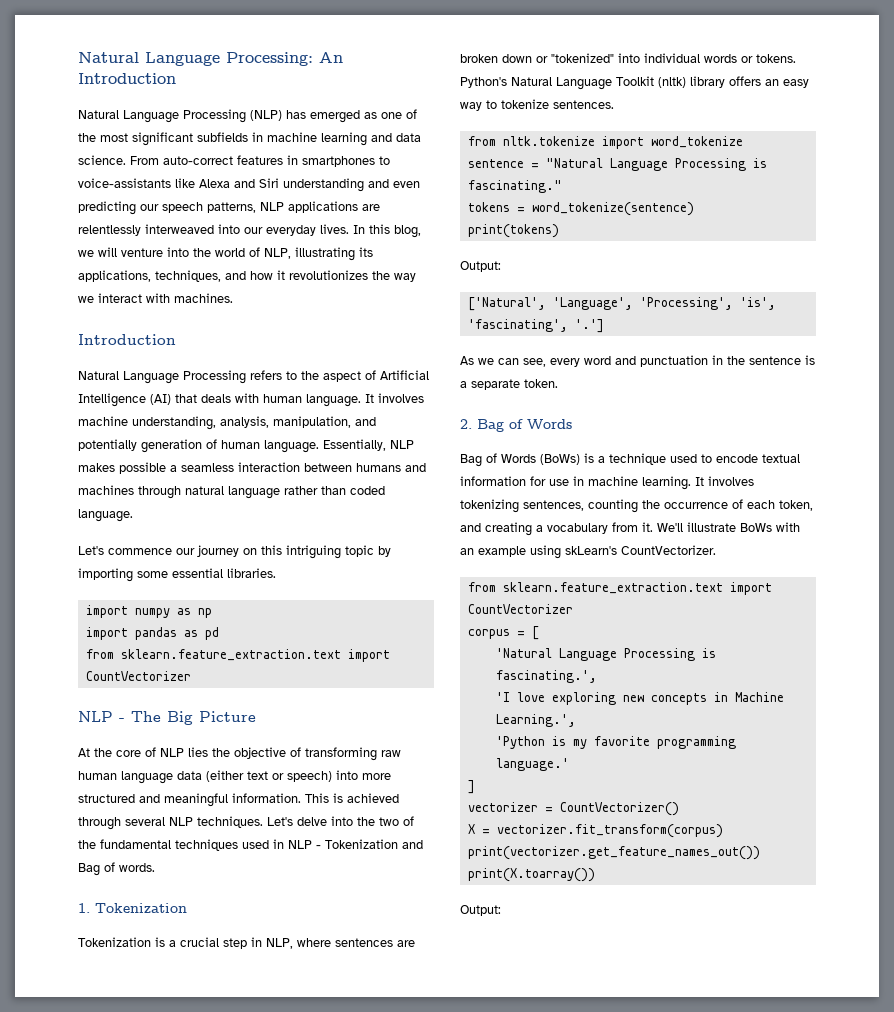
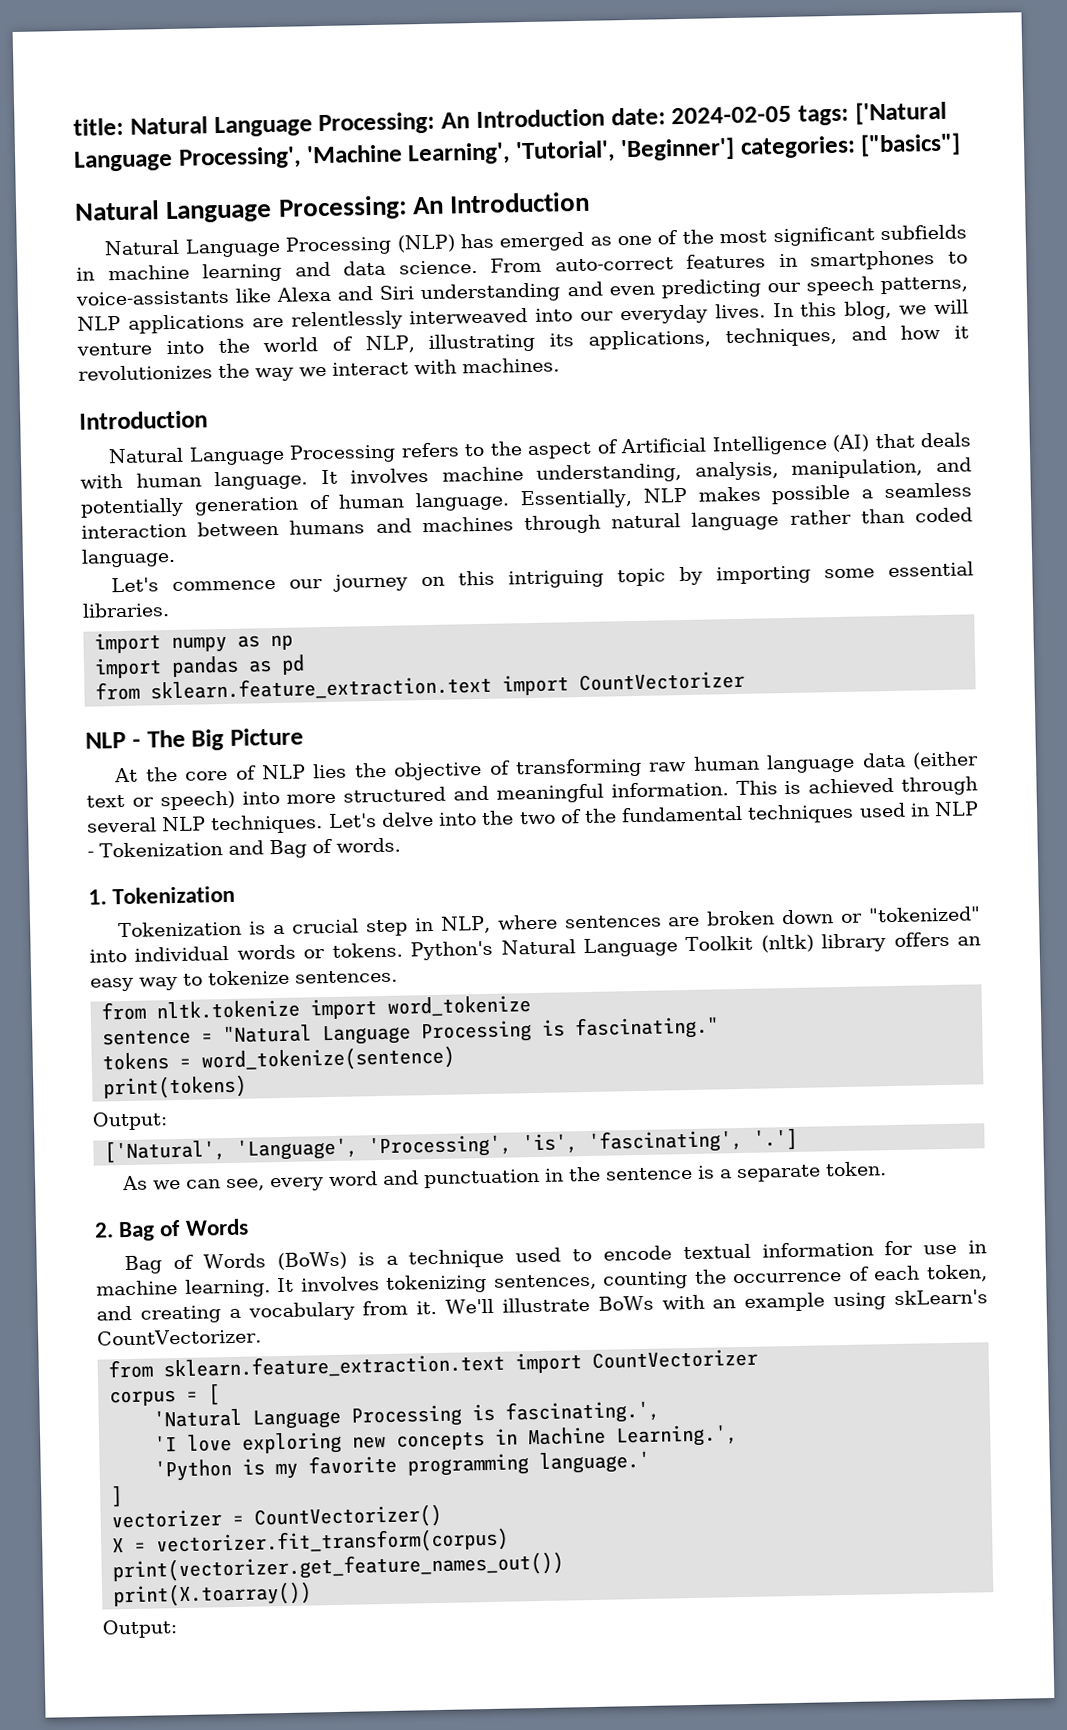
+ title: Natural Language Processing: An Introduction date: 2024-02-05 tags: ['Natural Language Processing', 'Machine Learning', 'Tutorial', 'Beginner'] categories: ["basics"]

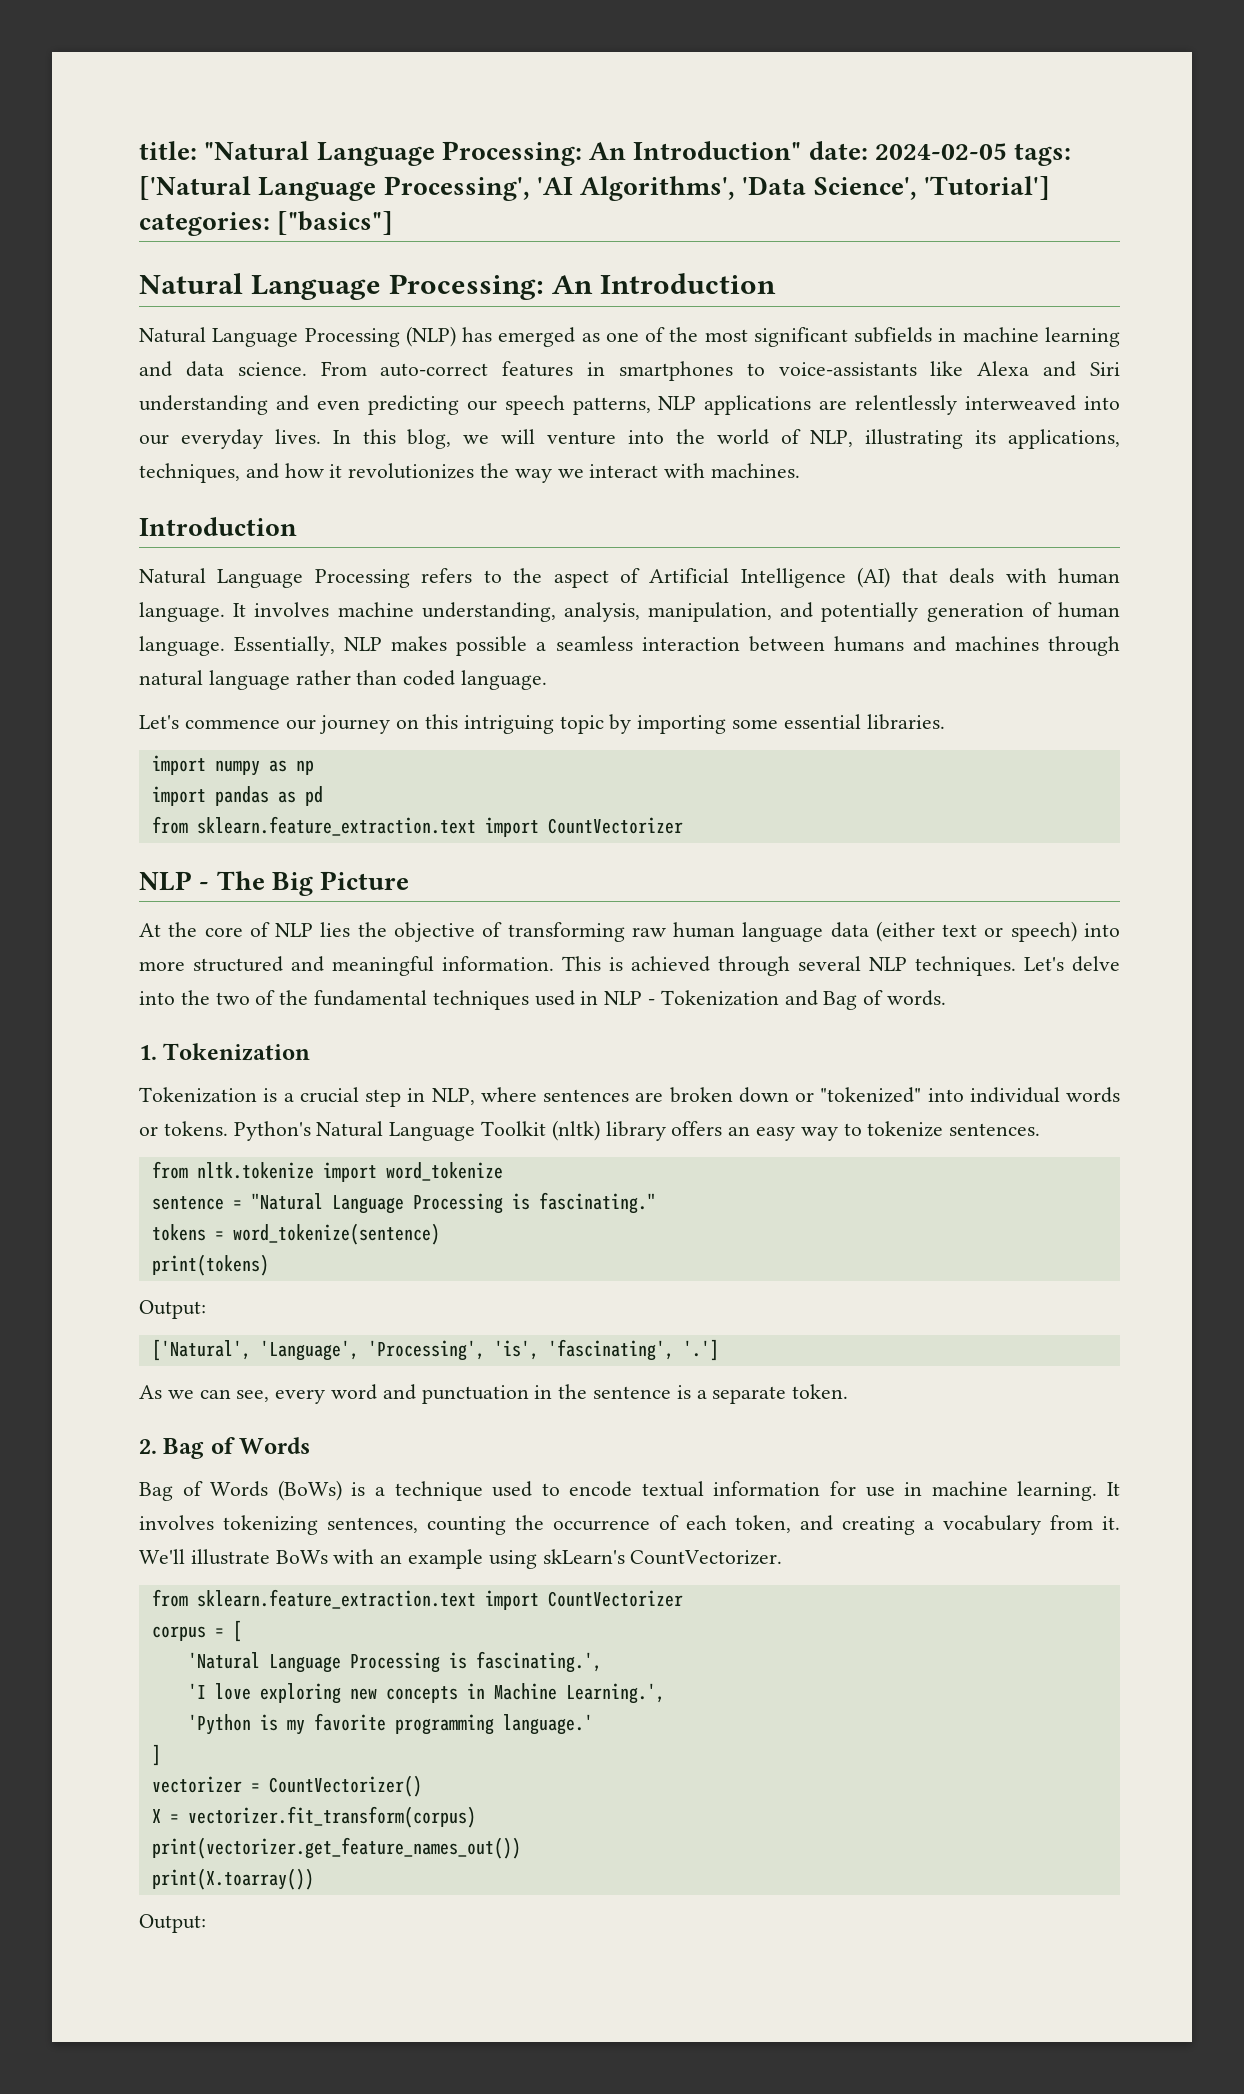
- title: Natural Language Processing: An Introduction date: 2024-02-05 tags: ['Natural Language Processing', 'Machine Learning', 'Tutorial', 'Beginner'] categories: ["basics"]
+ title: "Natural Language Processing: An Introduction" date: 2024-02-05 tags: ['Natural Language Processing', 'AI Algorithms', 'Data Science', 'Tutorial'] categories: ["basics"]

